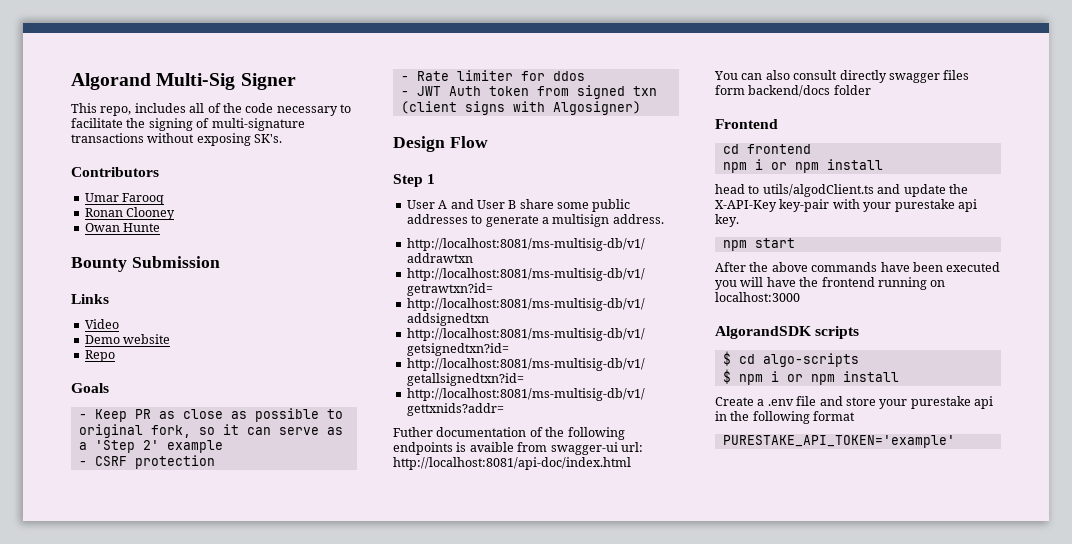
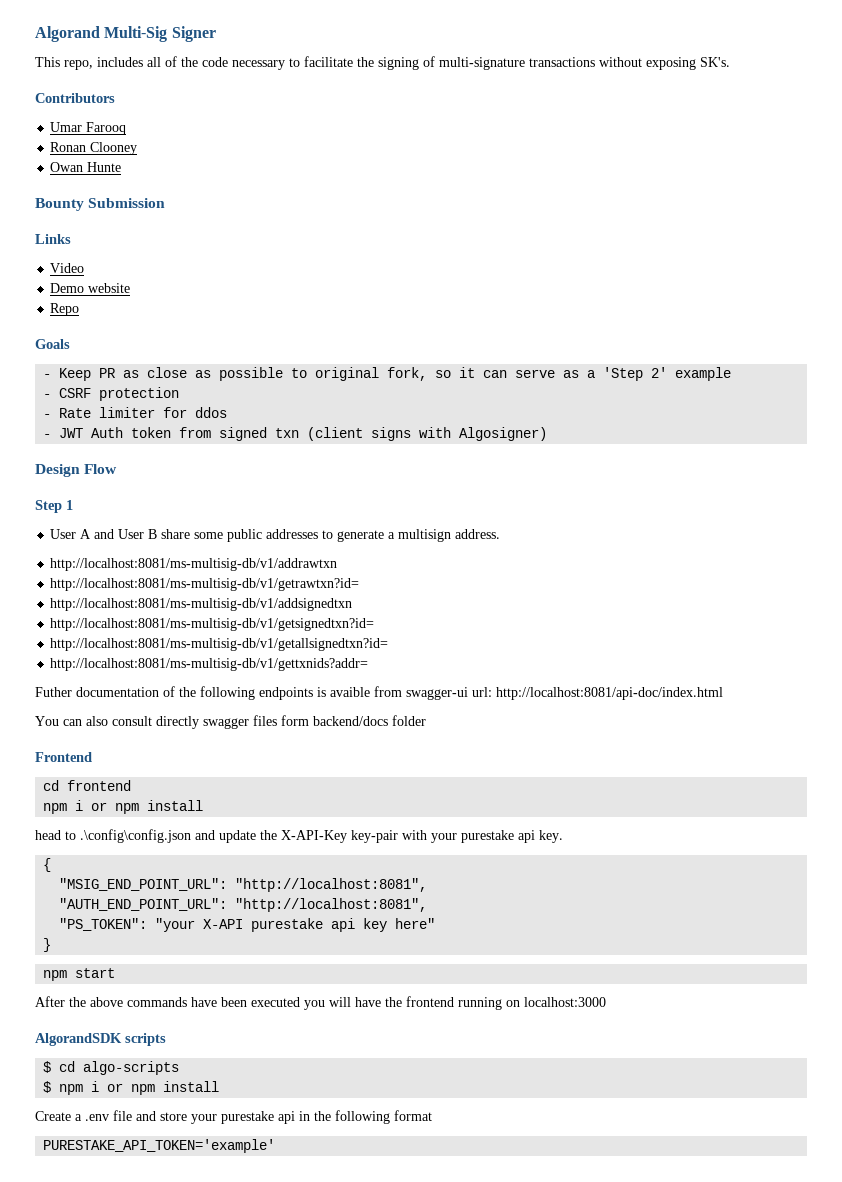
- head to utils/algodClient.ts and update the X-API-Key key-pair with your purestake api key.
+ head to .\config\config.json and update the X-API-Key key-pair with your purestake api key.
+ {
+ "MSIG_END_POINT_URL": "http://localhost:8081",
+ "AUTH_END_POINT_URL": "http://localhost:8081",
+ "PS_TOKEN": "your X-API purestake api key here"
+ }

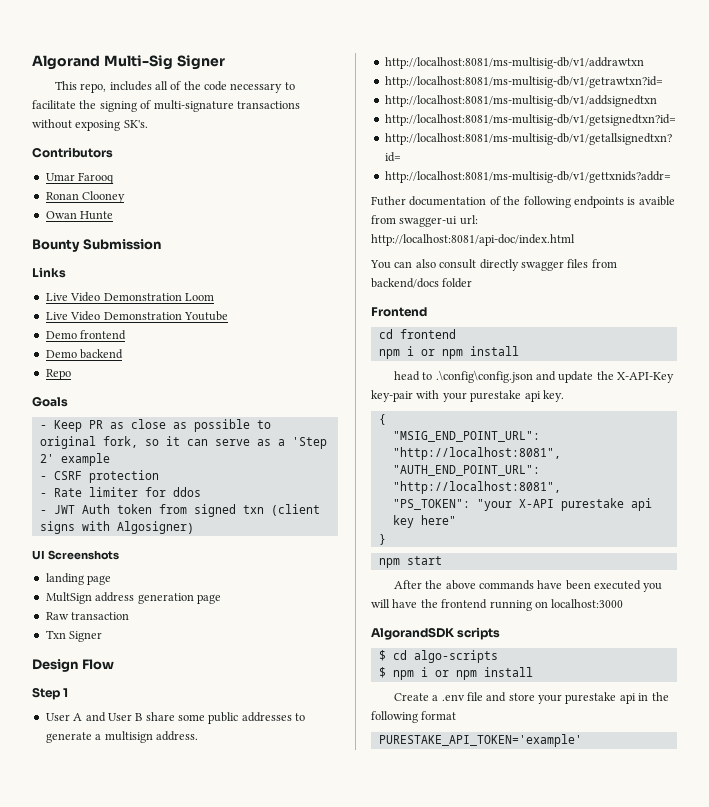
- Video
- Demo website
+ Live Video Demonstration Loom
+ Live Video Demonstration Youtube
+ Demo frontend
+ Demo backend
+ UI Screenshots
+ landing page
+ MultSign address generation page
+ Raw transaction
+ Txn Signer
- You can also consult directly swagger files form backend/docs folder
+ You can also consult directly swagger files from backend/docs folder

